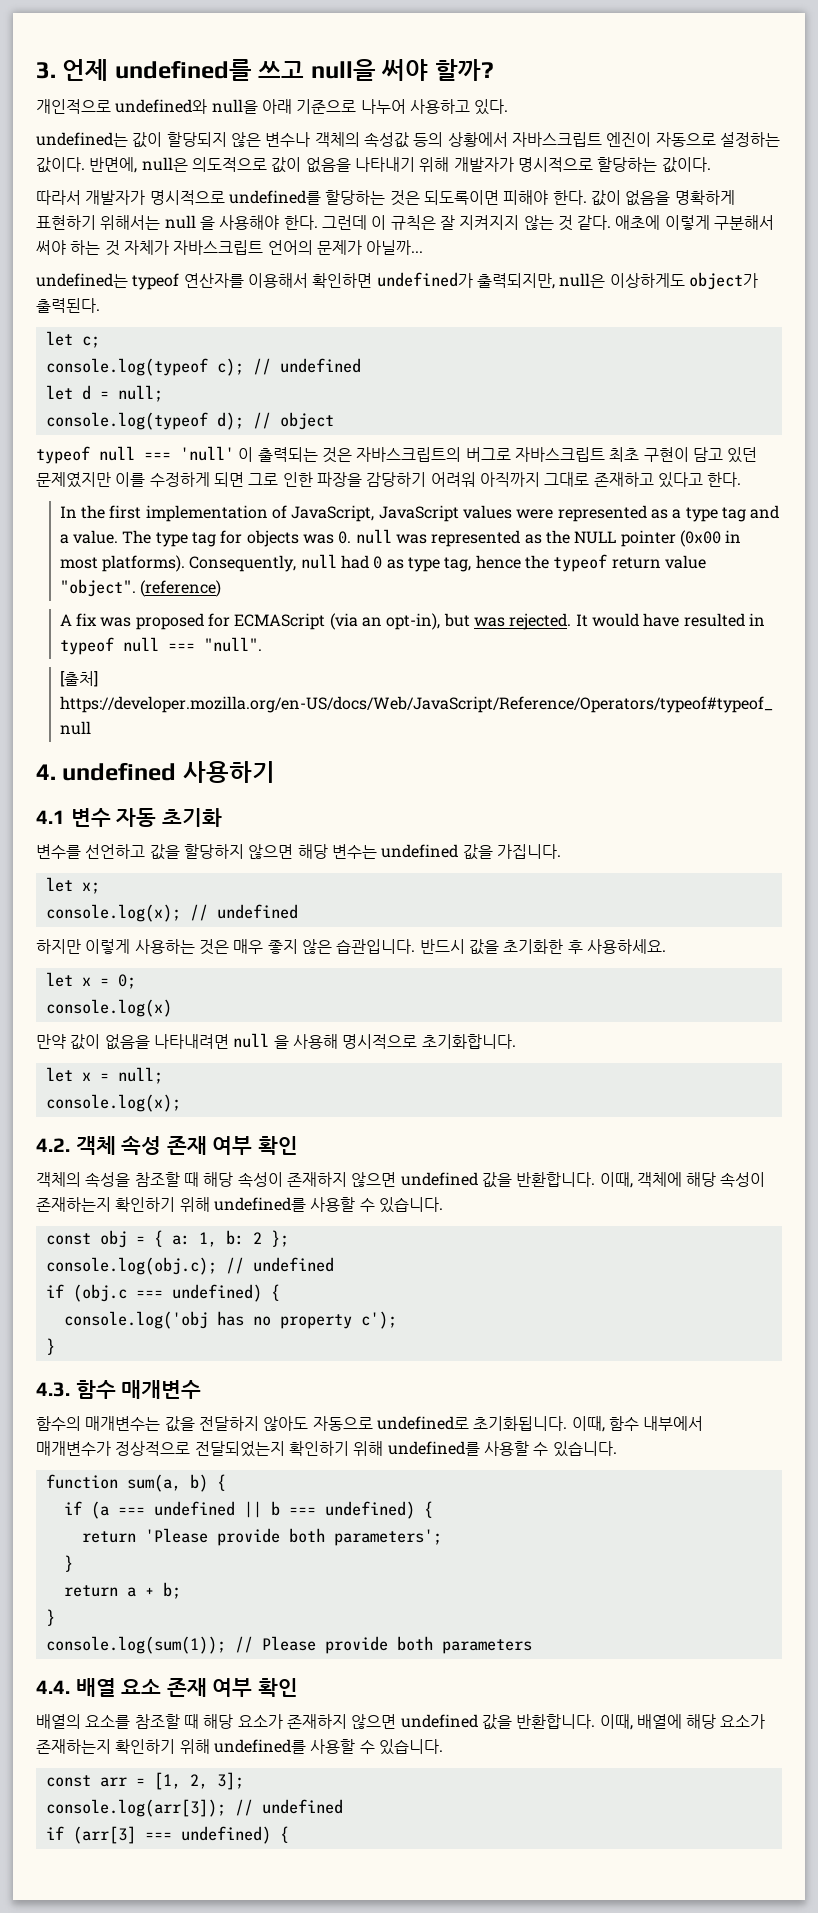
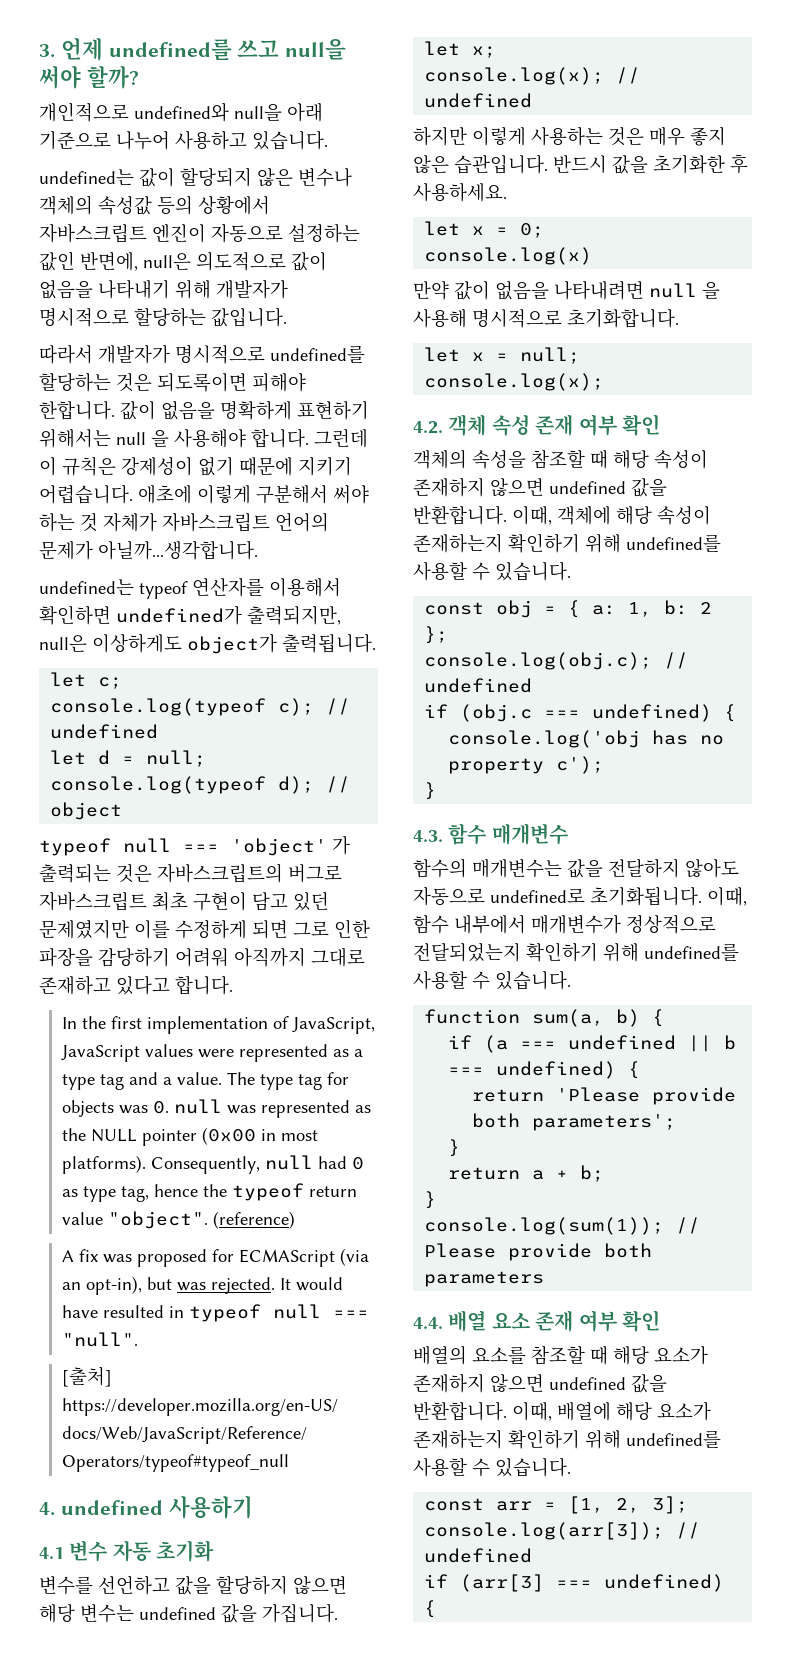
- 개인적으로 undefined와 null을 아래 기준으로 나누어 사용하고 있다.
+ 개인적으로 undefined와 null을 아래 기준으로 나누어 사용하고 있습니다.
- undefined는 값이 할당되지 않은 변수나 객체의 속성값 등의 상황에서 자바스크립트 엔진이 자동으로 설정하는 값이다. 반면에, null은 의도적으로 값이 없음을 나타내기 위해 개발자가 명시적으로 할당하는 값이다.
+ undefined는 값이 할당되지 않은 변수나 객체의 속성값 등의 상황에서 자바스크립트 엔진이 자동으로 설정하는 값인 반면에, null은 의도적으로 값이 없음을 나타내기 위해 개발자가 명시적으로 할당하는 값입니다.
- 따라서 개발자가 명시적으로 undefined를 할당하는 것은 되도록이면 피해야 한다.
+ 따라서 개발자가 명시적으로 undefined를 할당하는 것은 되도록이면 피해야 한합니다.
- 값이 없음을 명확하게 표현하기 위해서는 null 을 사용해야 한다.
+ 값이 없음을 명확하게 표현하기 위해서는 null 을 사용해야 합니다.
- 그런데 이 규칙은 잘 지켜지지 않는 것 같다.
+ 그런데 이 규칙은 강제성이 없기 때문에 지키기 어렵습니다.
- 애초에 이렇게 구분해서 써야 하는 것 자체가 자바스크립트 언어의 문제가 아닐까...
+ 애초에 이렇게 구분해서 써야 하는 것 자체가 자바스크립트 언어의 문제가 아닐까...생각합니다.
- undefined는 typeof 연산자를 이용해서 확인하면 undefined가 출력되지만, null은 이상하게도 object가 출력된다.
+ undefined는 typeof 연산자를 이용해서 확인하면 undefined가 출력되지만, null은 이상하게도 object가 출력됩니다.
- typeof null === 'null' 이 출력되는 것은 자바스크립트의 버그로 자바스크립트 최초 구현이 담고 있던 문제였지만 이를 수정하게 되면 그로 인한 파장을 감당하기 어려워 아직까지 그대로 존재하고 있다고 한다.
+ typeof null === 'object' 가 출력되는 것은 자바스크립트의 버그로 자바스크립트 최초 구현이 담고 있던 문제였지만 이를 수정하게 되면 그로 인한 파장을 감당하기 어려워 아직까지 그대로 존재하고 있다고 합니다.

